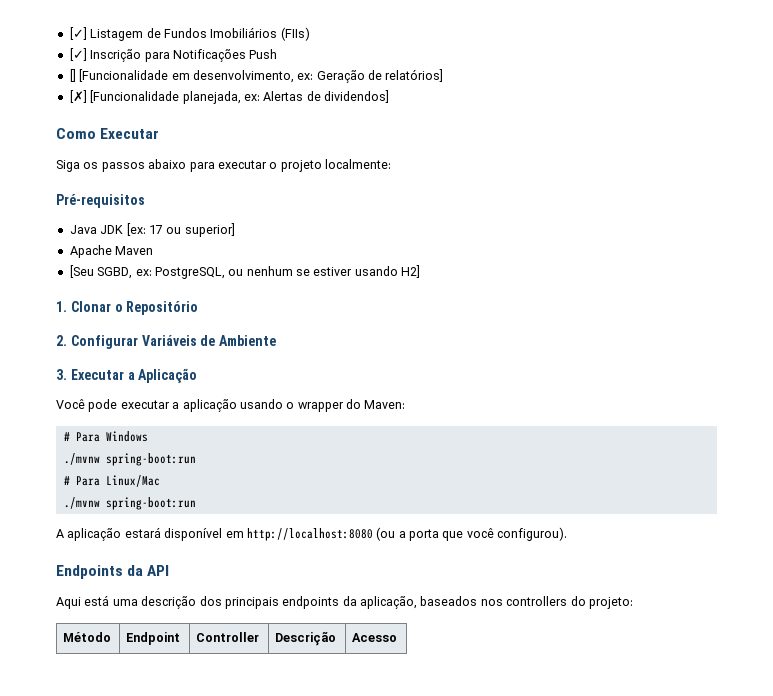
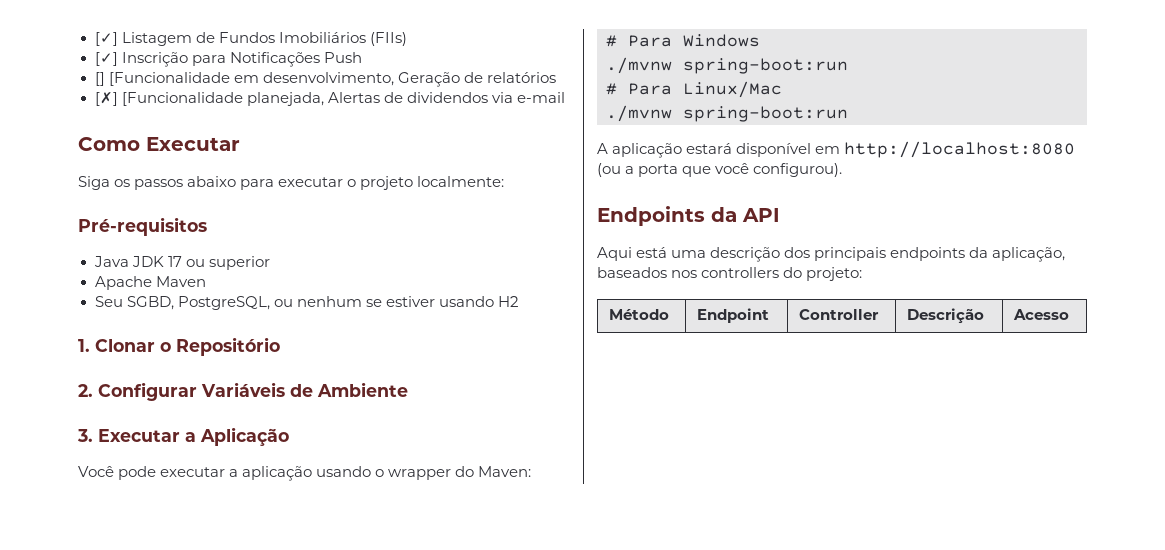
- [] [Funcionalidade em desenvolvimento, ex: Geração de relatórios]
+ [] [Funcionalidade em desenvolvimento, Geração de relatórios
- [✗] [Funcionalidade planejada, ex: Alertas de dividendos]
+ [✗] [Funcionalidade planejada, Alertas de dividendos via e-mail
- Java JDK [ex: 17 ou superior]
+ Java JDK 17 ou superior
- [Seu SGBD, ex: PostgreSQL, ou nenhum se estiver usando H2]
+ Seu SGBD, PostgreSQL, ou nenhum se estiver usando H2

